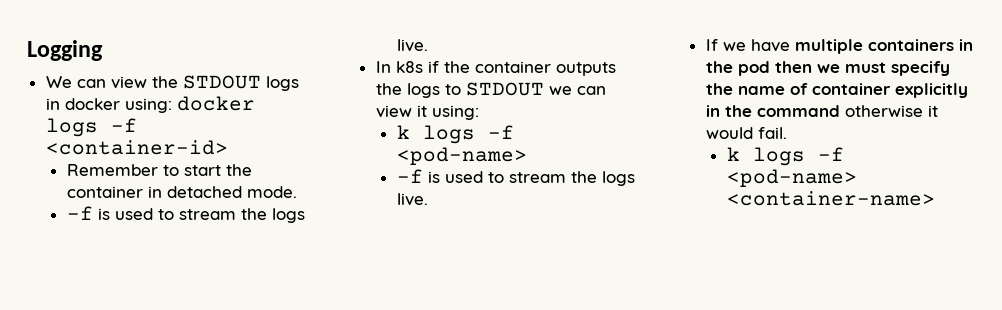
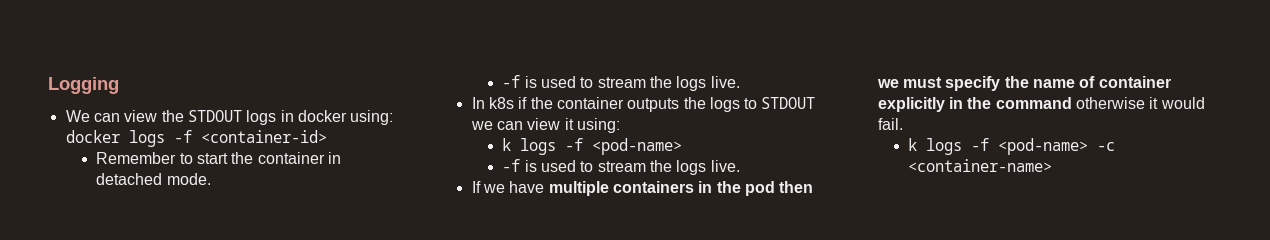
- k logs -f <pod-name> <container-name>
+ k logs -f <pod-name> -c <container-name>

